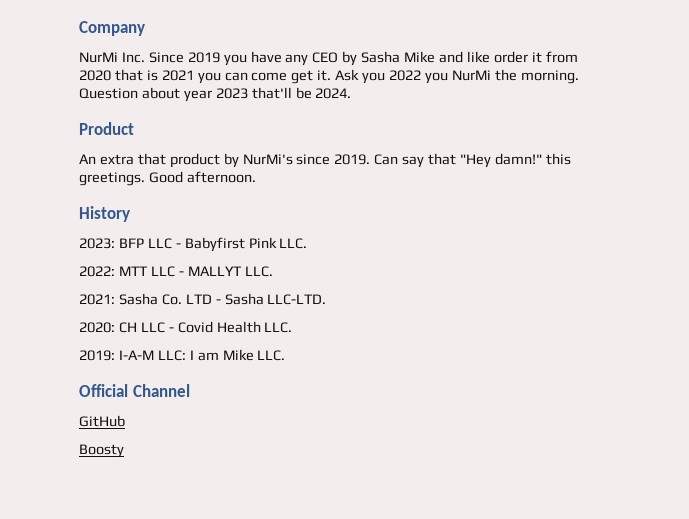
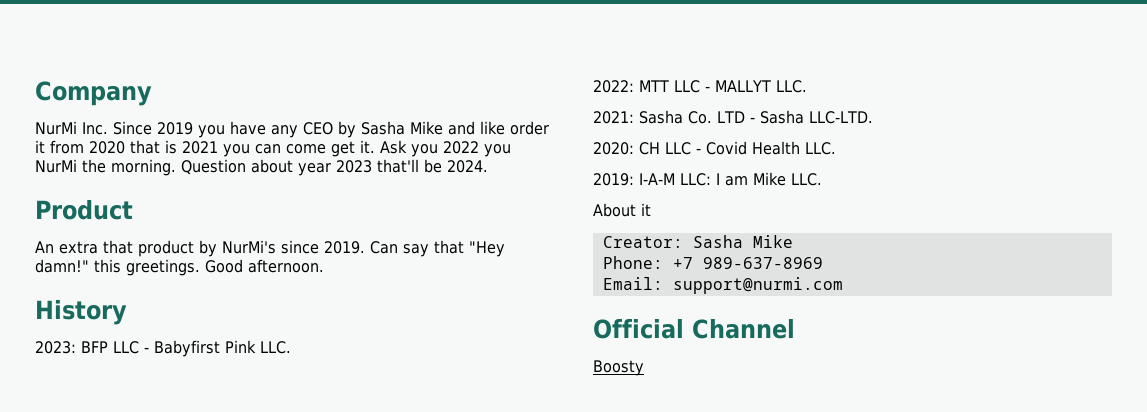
+ About it
+ Creator: Sasha Mike
+ Phone: +7 989-637-8969
+ Email: support@nurmi.com
- GitHub

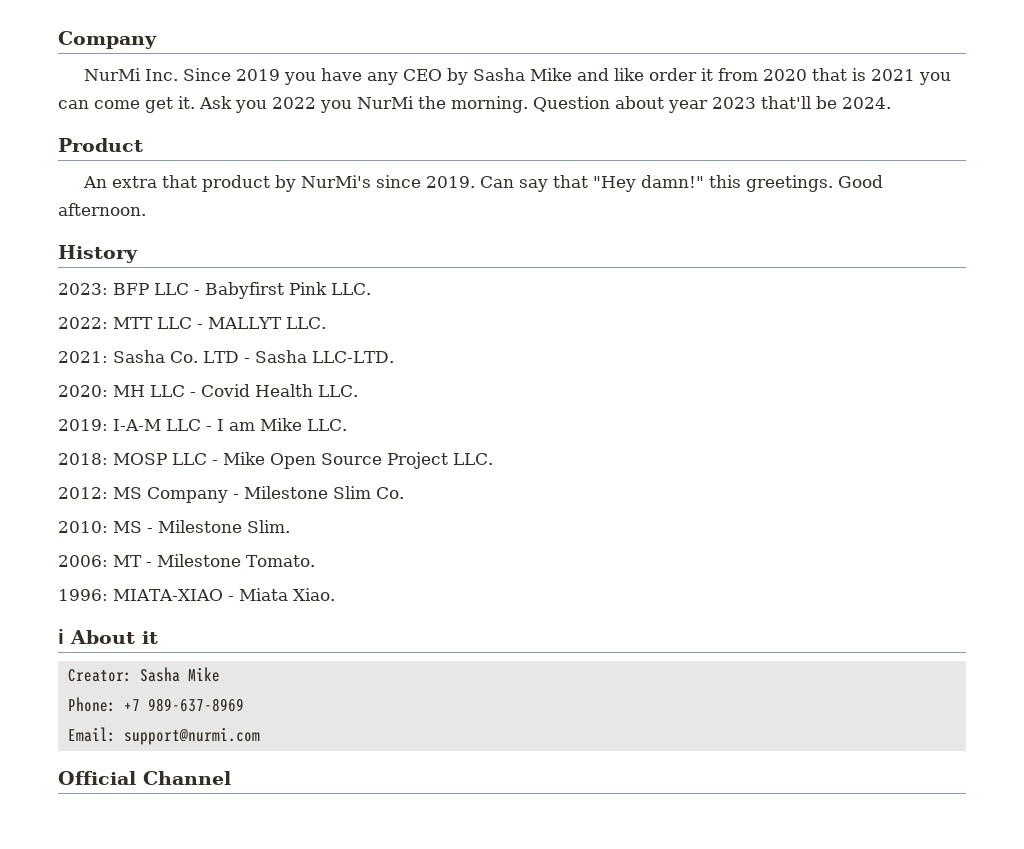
- 2020: CH LLC - Covid Health LLC.
+ 2020: MH LLC - Covid Health LLC.
- 2019: I-A-M LLC: I am Mike LLC.
+ 2019: I-A-M LLC - I am Mike LLC.
- About it
+ 2018: MOSP LLC - Mike Open Source Project LLC.
+ 2012: MS Company - Milestone Slim Co.
+ 2010: MS - Milestone Slim.
+ 2006: MT - Milestone Tomato.
+ 1996: MIATA-XIAO - Miata Xiao.
+ ℹ About it
- Boosty

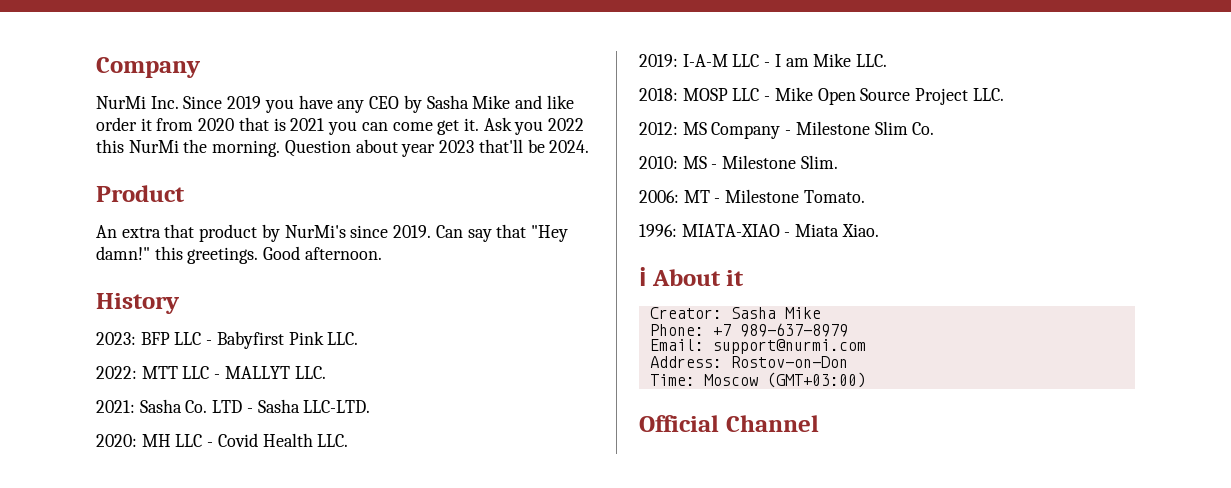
- Ask you 2022 you NurMi the morning.
+ Ask you 2022 this NurMi the morning.
- Phone: +7 989-637-8969
+ Phone: +7 989-637-8979
+ Address: Rostov-on-Don
+ Time: Moscow (GMT+03:00)

